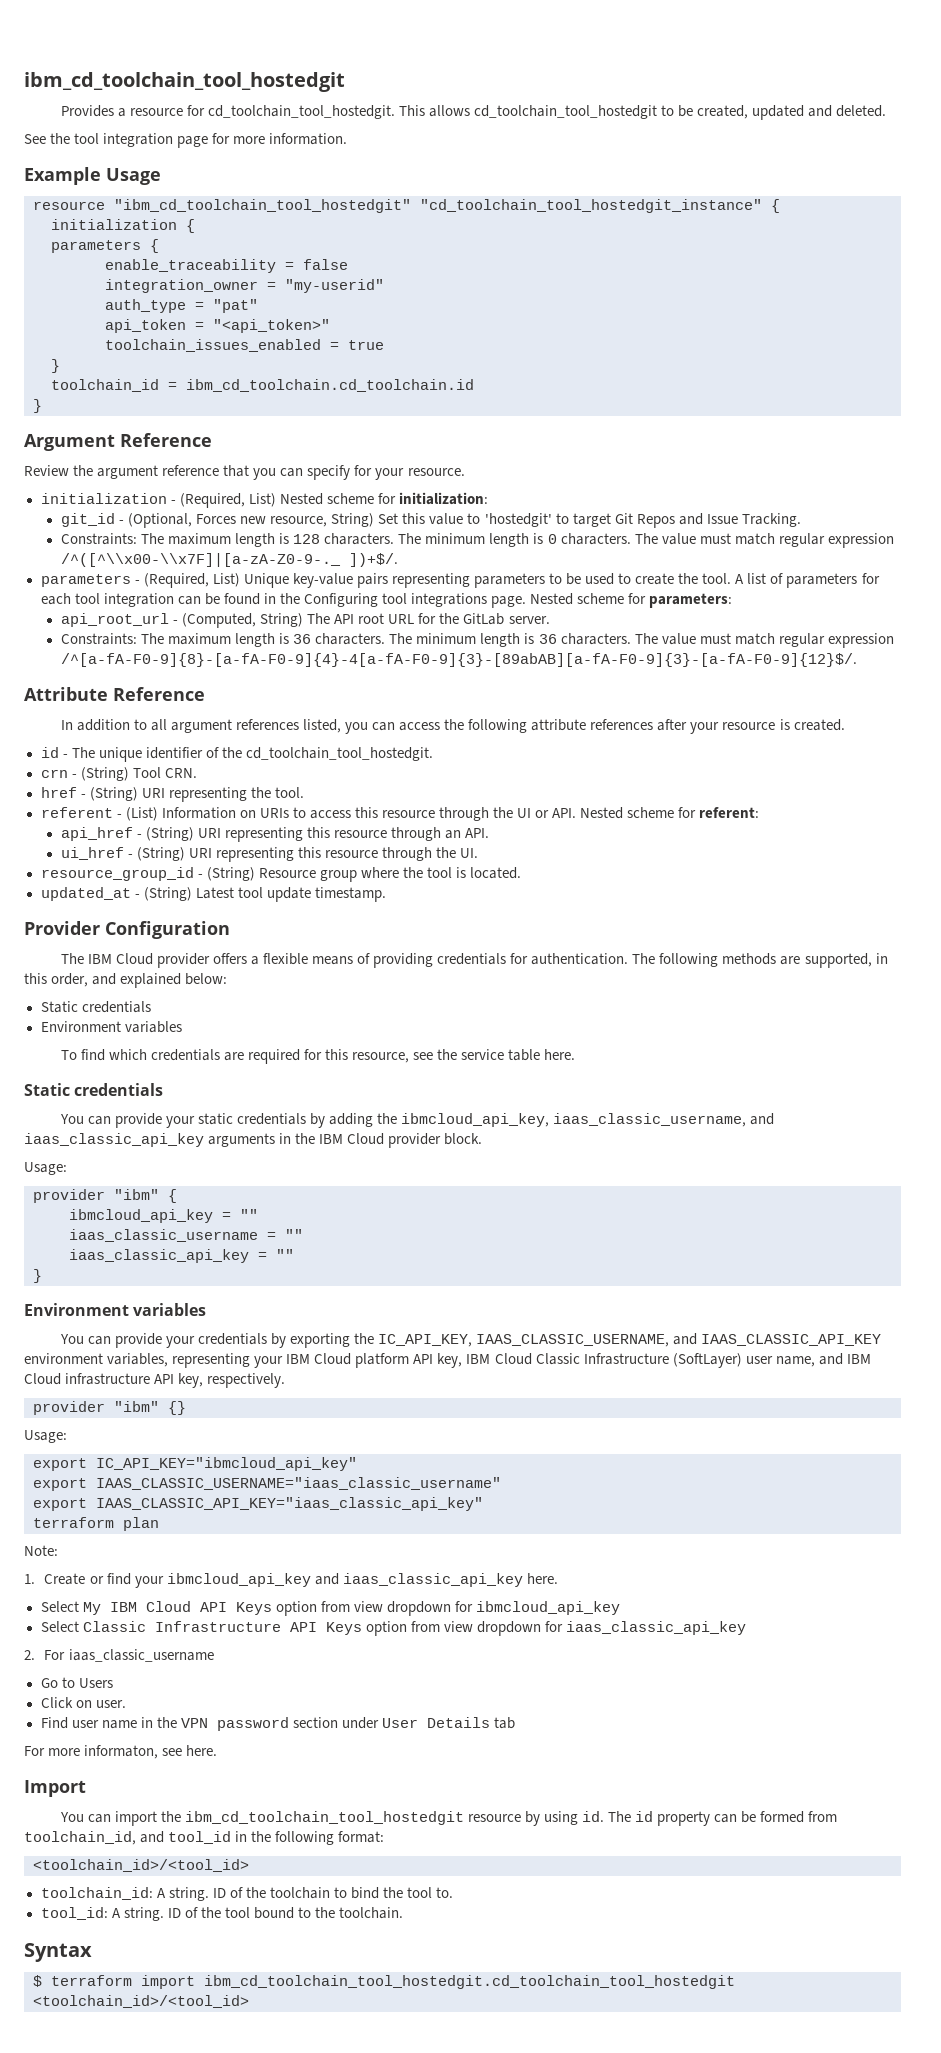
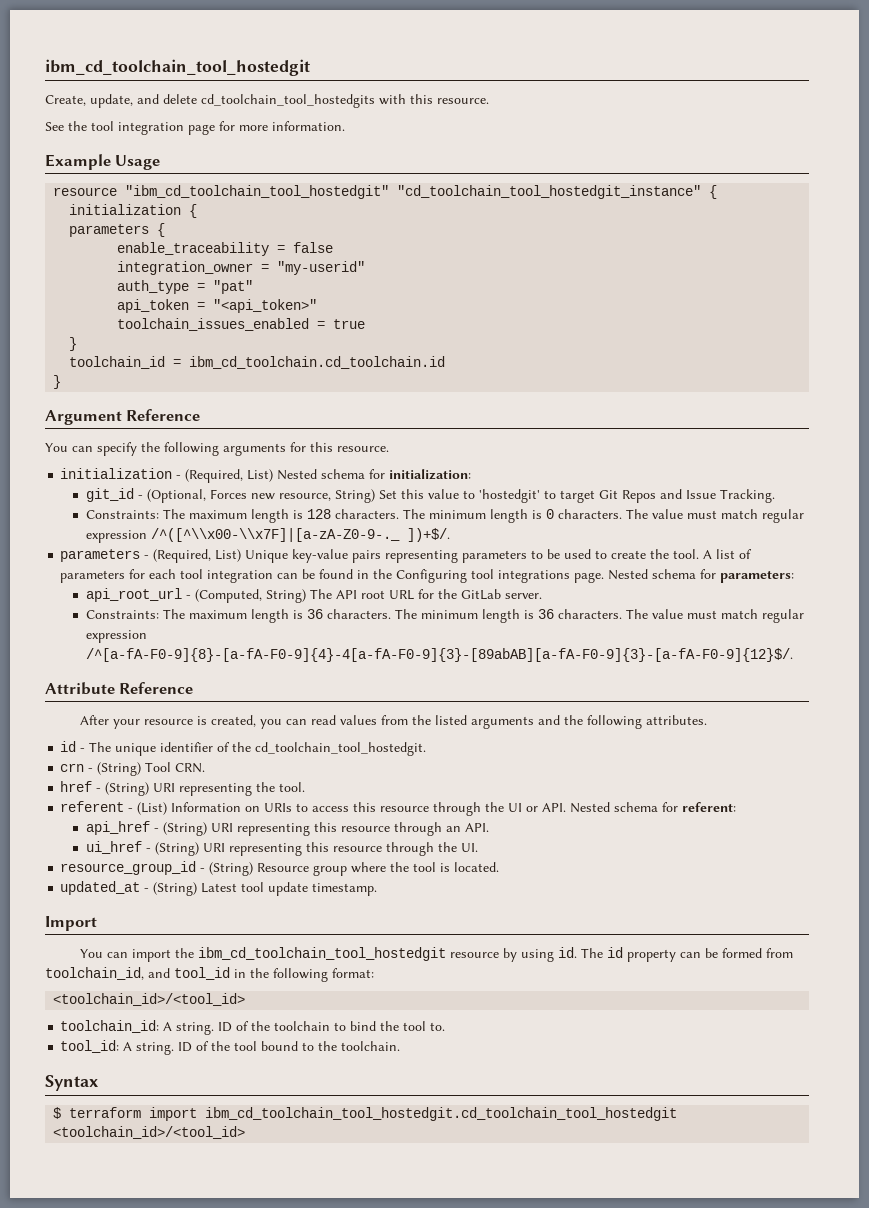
- Provides a resource for cd_toolchain_tool_hostedgit. This allows cd_toolchain_tool_hostedgit to be created, updated and deleted.
+ Create, update, and delete cd_toolchain_tool_hostedgits with this resource.
- Review the argument reference that you can specify for your resource.
+ You can specify the following arguments for this resource.
- initialization - (Required, List) Nested scheme for initialization:
+ initialization - (Required, List) Nested schema for initialization:
- Nested scheme for parameters:
+ Nested schema for parameters:
- In addition to all argument references listed, you can access the following attribute references after your resource is created.
+ After your resource is created, you can read values from the listed arguments and the following attributes.
- referent - (List) Information on URIs to access this resource through the UI or API. Nested scheme for referent:
+ referent - (List) Information on URIs to access this resource through the UI or API. Nested schema for referent:
- Provider Configuration
- The IBM Cloud provider offers a flexible means of providing credentials for authentication. The following methods are supported, in this order, and explained below:
- Static credentials
- Environment variables
- To find which credentials are required for this resource, see the service table here.
- Static credentials
- You can provide your static credentials by adding the ibmcloud_api_key, iaas_classic_username, and iaas_classic_api_key arguments in the IBM Cloud provider block.
- Usage:
- provider "ibm" {
- ibmcloud_api_key = ""
- iaas_classic_username = ""
- iaas_classic_api_key = ""
- }
- Environment variables
- You can provide your credentials by exporting the IC_API_KEY, IAAS_CLASSIC_USERNAME, and IAAS_CLASSIC_API_KEY environment variables, representing your IBM Cloud platform API key, IBM Cloud Classic Infrastructure (SoftLayer) user name, and IBM Cloud infrastructure API key, respectively.
- provider "ibm" {}
- Usage:
- export IC_API_KEY="ibmcloud_api_key"
- export IAAS_CLASSIC_USERNAME="iaas_classic_username"
- export IAAS_CLASSIC_API_KEY="iaas_classic_api_key"
- terraform plan
- Note:
- 1. Create or find your ibmcloud_api_key and iaas_classic_api_key here.
- Select My IBM Cloud API Keys option from view dropdown for ibmcloud_api_key
- Select Classic Infrastructure API Keys option from view dropdown for iaas_classic_api_key
- 2. For iaas_classic_username
- Go to Users
- Click on user.
- Find user name in the VPN password section under User Details tab
- For more informaton, see here.

